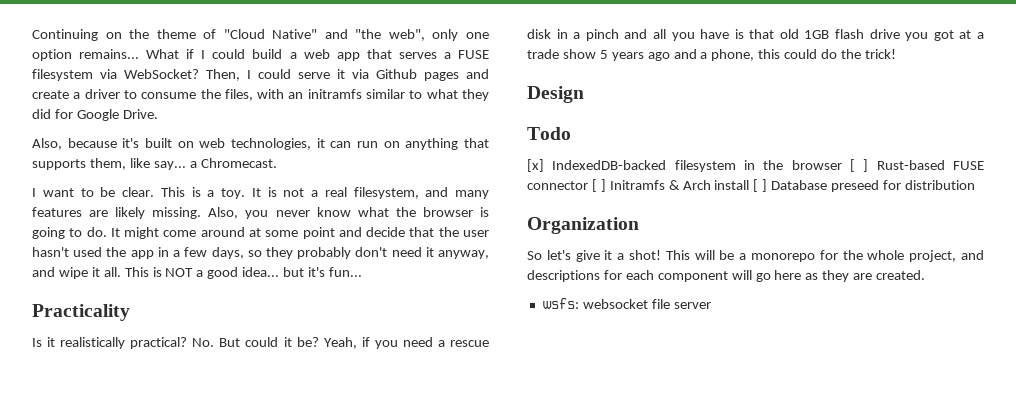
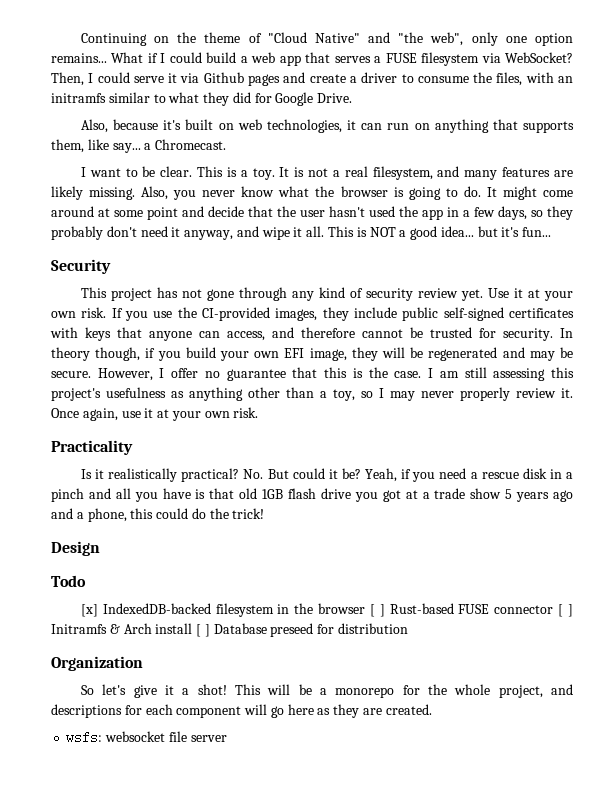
+ Security
+ This project has not gone through any kind of security review yet. Use it at your own risk. If you use the CI-provided images, they include public self-signed certificates with keys that anyone can access, and therefore cannot be trusted for security. In theory though, if you build your own EFI image, they will be regenerated and may be secure. However, I offer no guarantee that this is the case. I am still assessing this project's usefulness as anything other than a toy, so I may never properly review it. Once again, use it at your own risk.

